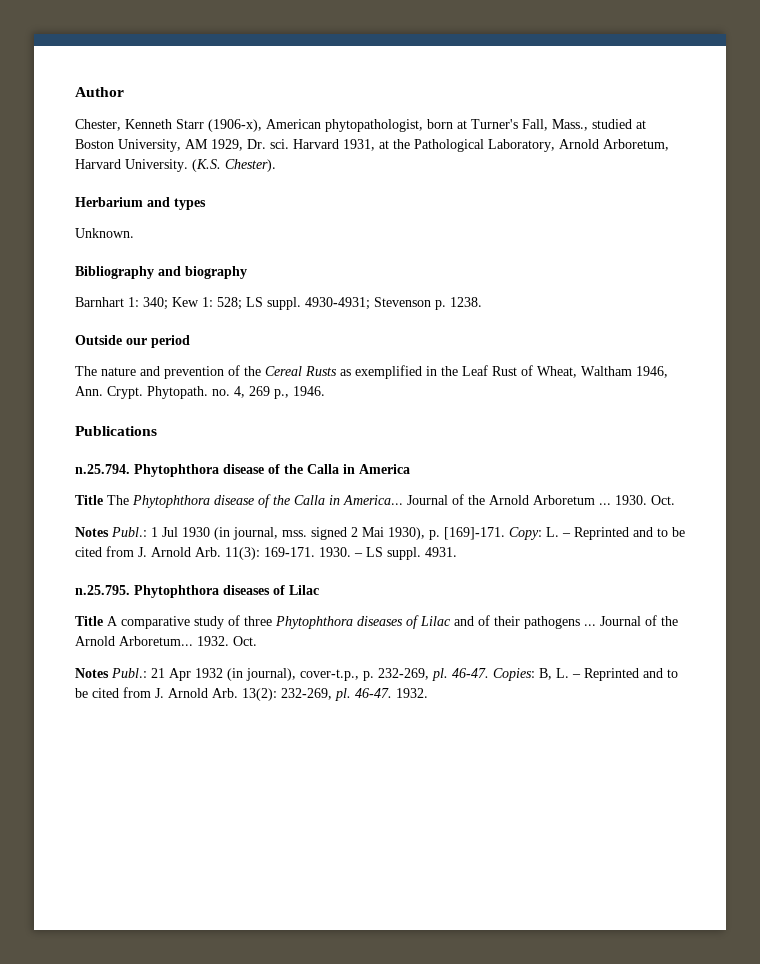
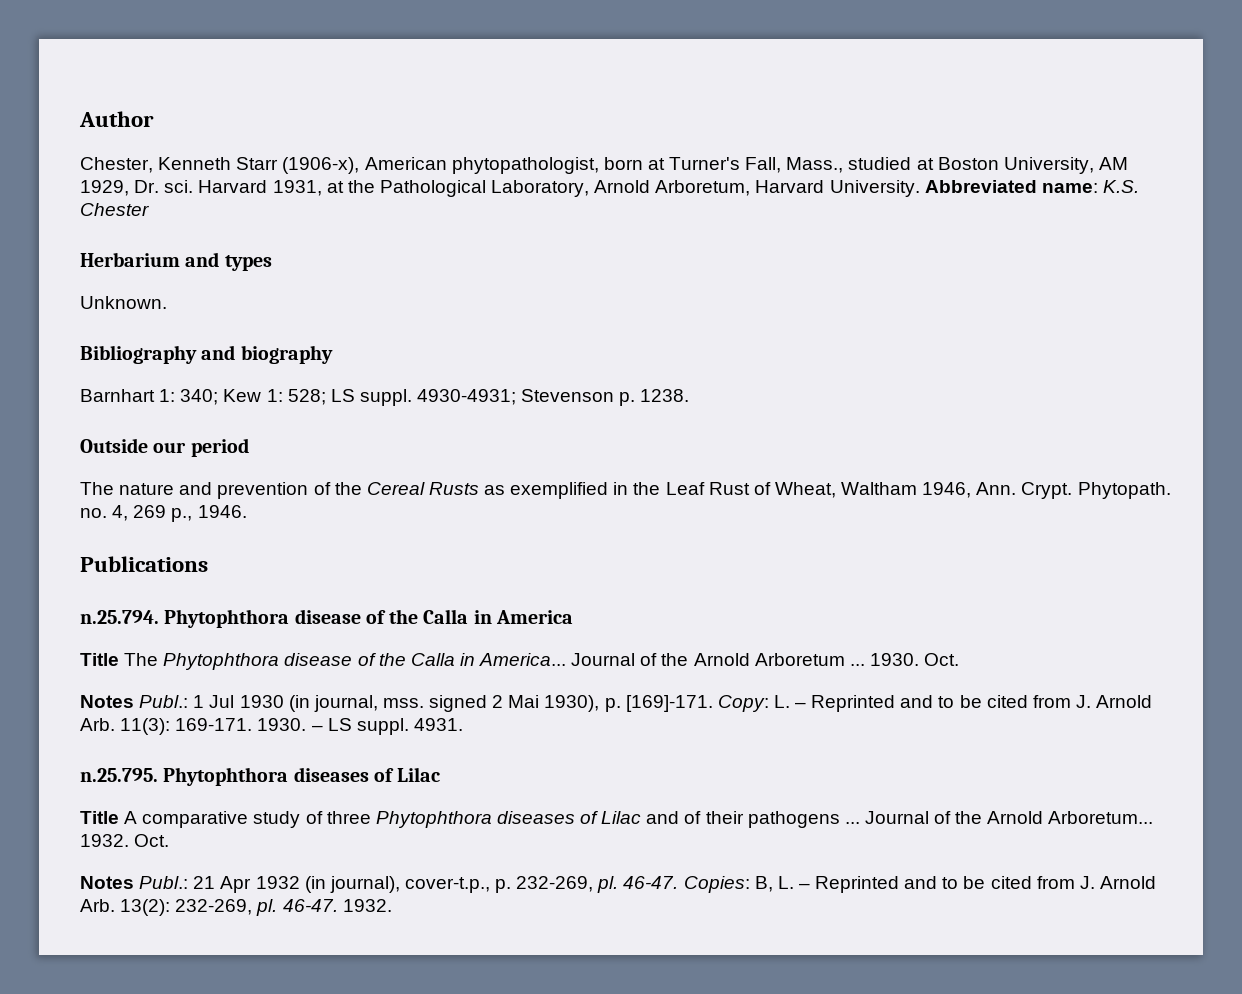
- (K.S. Chester).
+ Abbreviated name: K.S. Chester

